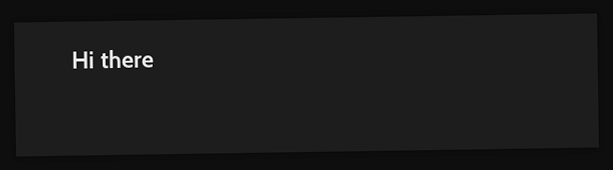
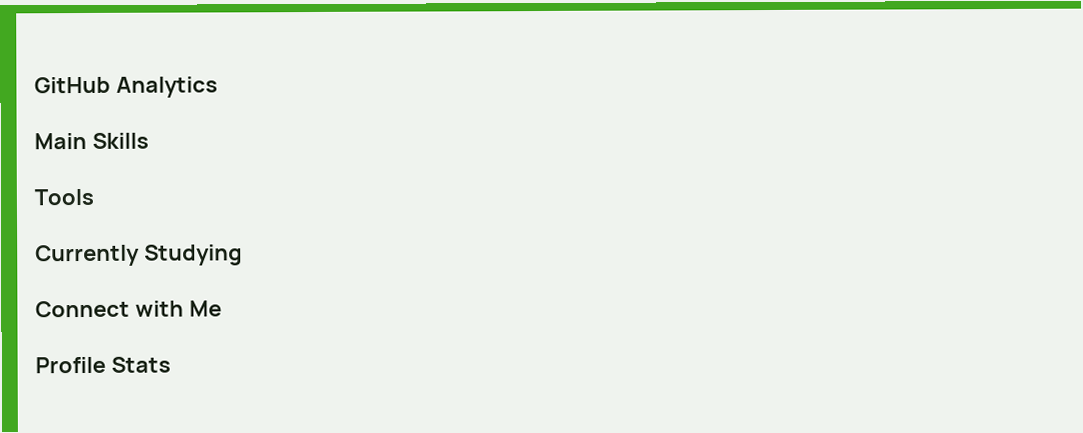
- Hi there
+ GitHub Analytics
+ Main Skills
+ Tools
+ Currently Studying
+ Connect with Me
+ Profile Stats

